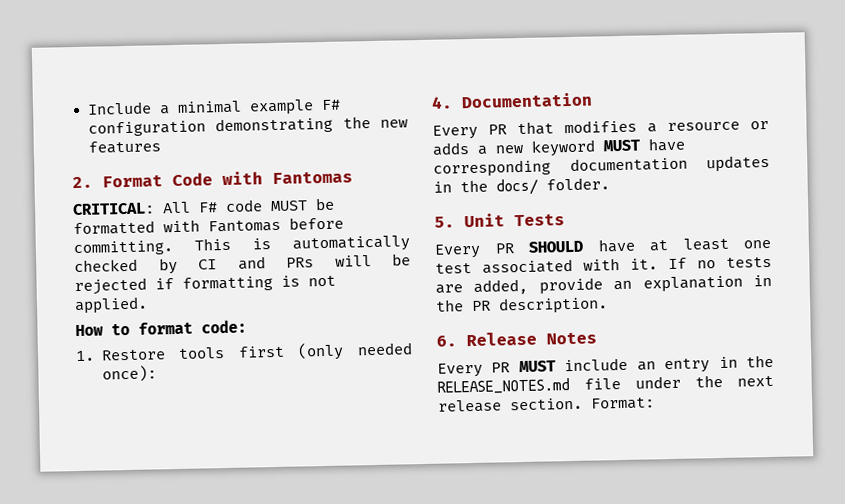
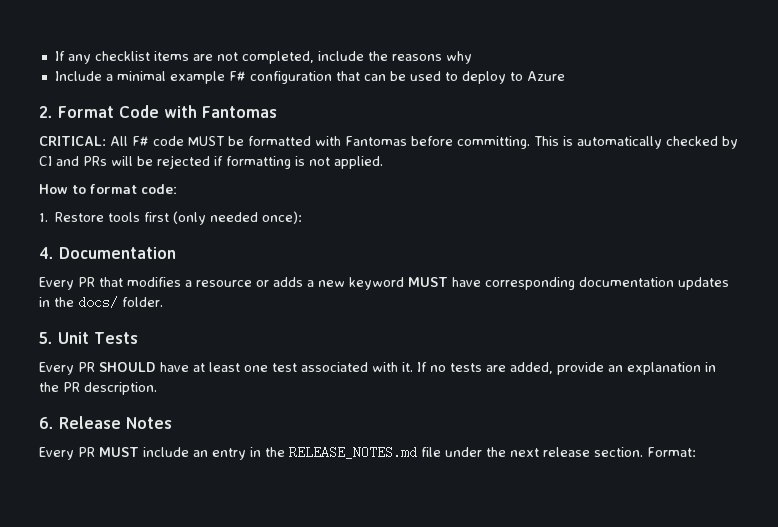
+ If any checklist items are not completed, include the reasons why
- Include a minimal example F# configuration demonstrating the new features
+ Include a minimal example F# configuration that can be used to deploy to Azure

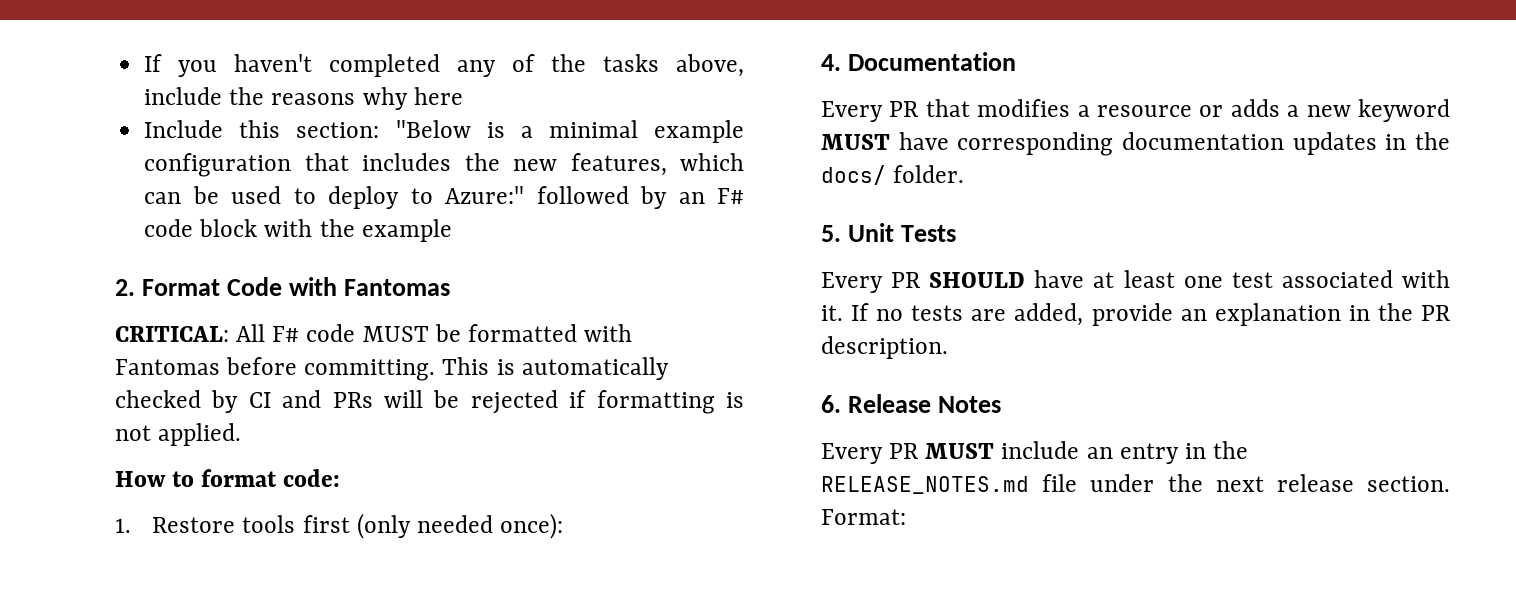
- If any checklist items are not completed, include the reasons why
+ If you haven't completed any of the tasks above, include the reasons why here
- Include a minimal example F# configuration that can be used to deploy to Azure
+ Include this section: "Below is a minimal example configuration that includes the new features, which can be used to deploy to Azure:" followed by an F# code block with the example

